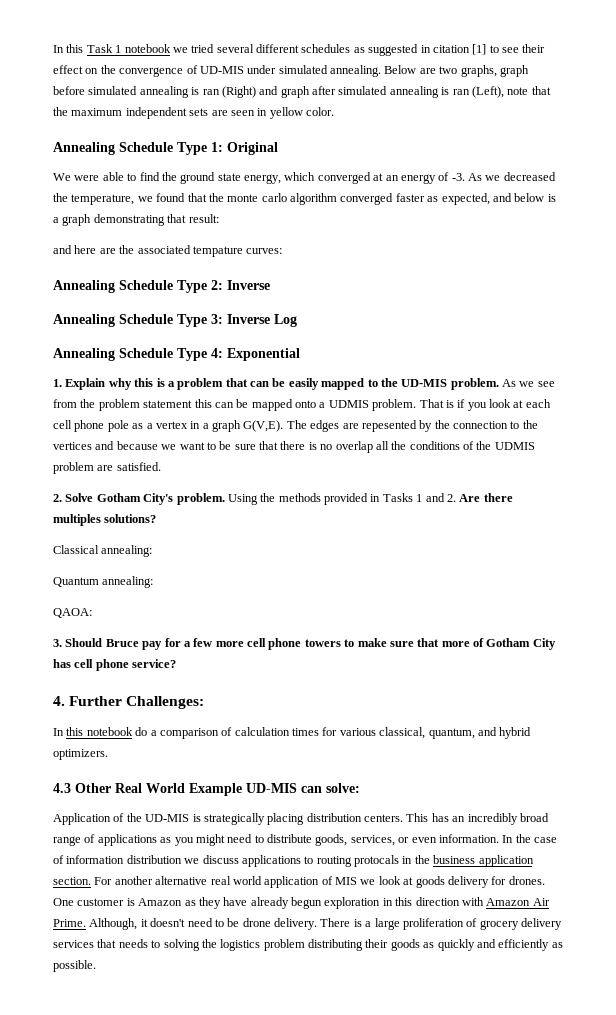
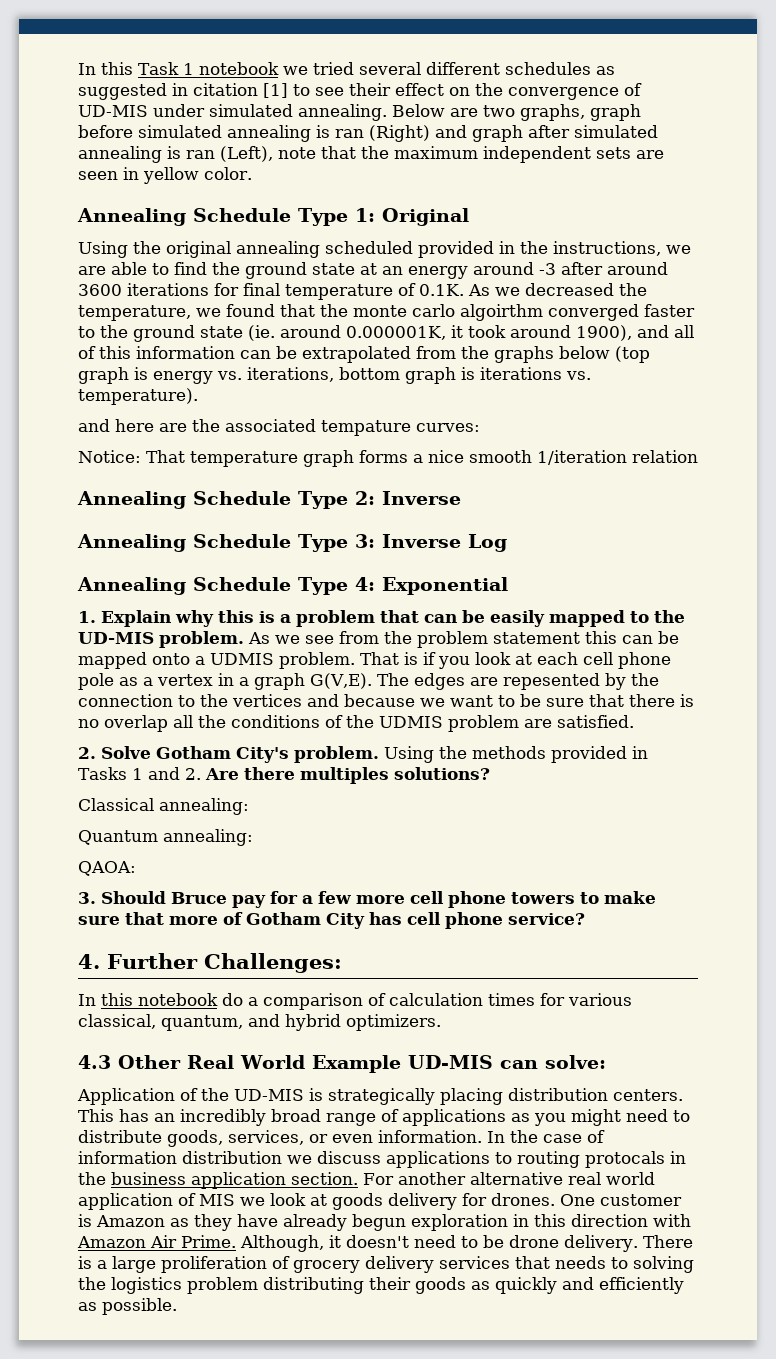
- We were able to find the ground state energy, which converged at an energy of -3. As we decreased the temperature, we found that the monte carlo algorithm converged faster as expected, and below is a graph demonstrating that result:
+ Using the original annealing scheduled provided in the instructions, we are able to find the ground state at an energy around -3 after around 3600 iterations for final temperature of 0.1K. As we decreased the temperature, we found that the monte carlo algoirthm converged faster to the ground state (ie. around 0.000001K, it took around 1900), and all of this information can be extrapolated from the graphs below (top graph is energy vs. iterations, bottom graph is iterations vs. temperature).
+ Notice: That temperature graph forms a nice smooth 1/iteration relation

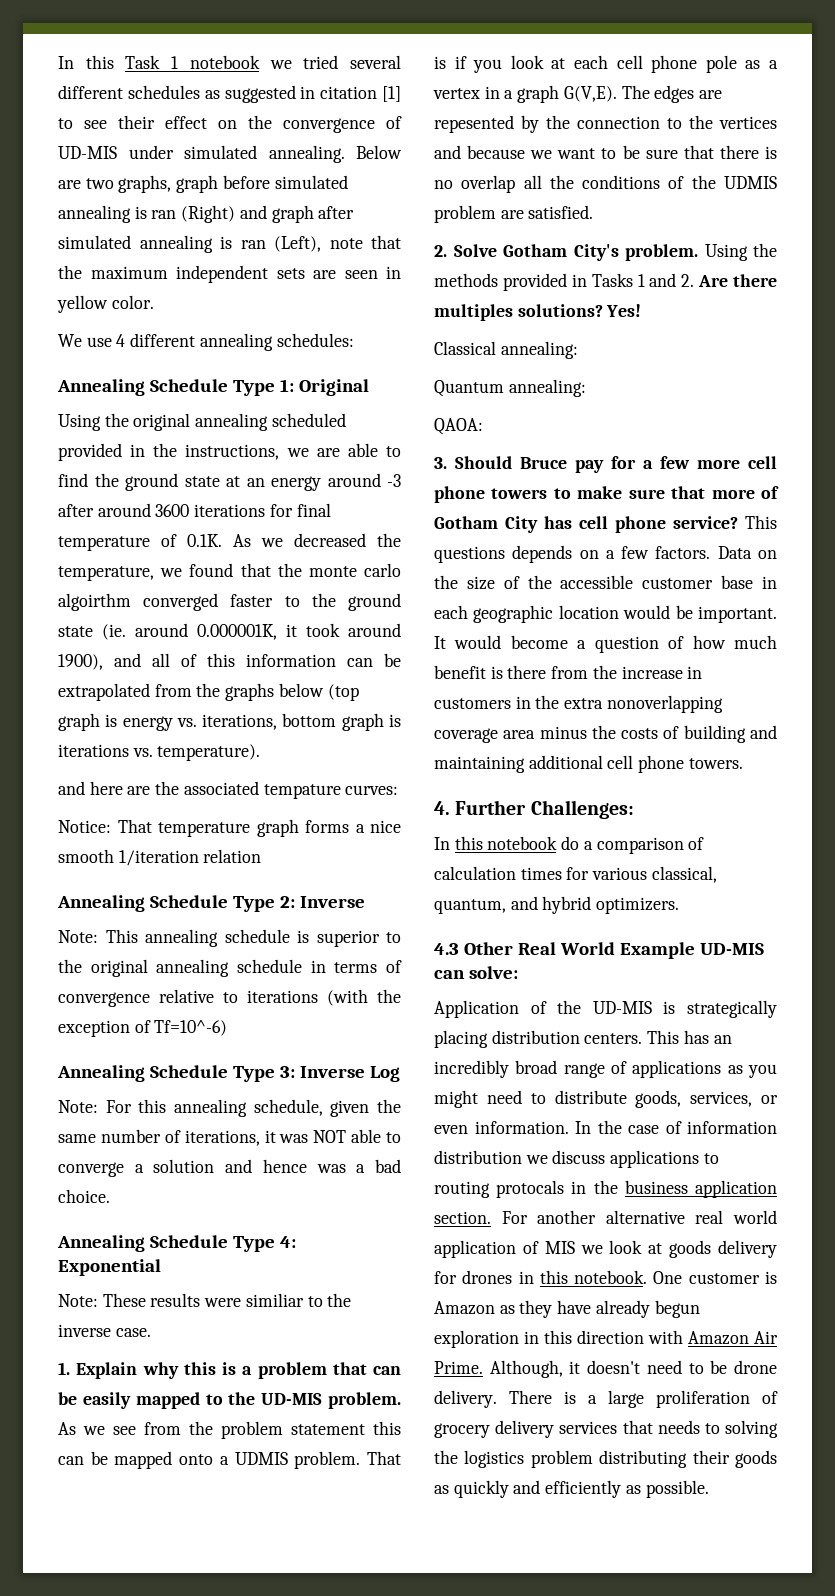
+ We use 4 different annealing schedules:
+ Note: This annealing schedule is superior to the original annealing schedule in terms of convergence relative to iterations (with the exception of Tf=10^-6)
+ Note: For this annealing schedule, given the same number of iterations, it was NOT able to converge a solution and hence was a bad choice.
+ Note: These results were similiar to the inverse case.
+ Yes!
+ This questions depends on a few factors. Data on the size of the accessible customer base in each geographic location would be important. It would become a question of how much benefit is there from the increase in customers in the extra nonoverlapping coverage area minus the costs of building and maintaining additional cell phone towers.
- For another alternative real world application of MIS we look at goods delivery for drones.
+ For another alternative real world application of MIS we look at goods delivery for drones in this notebook.

